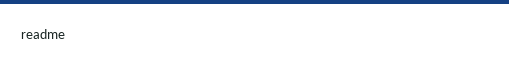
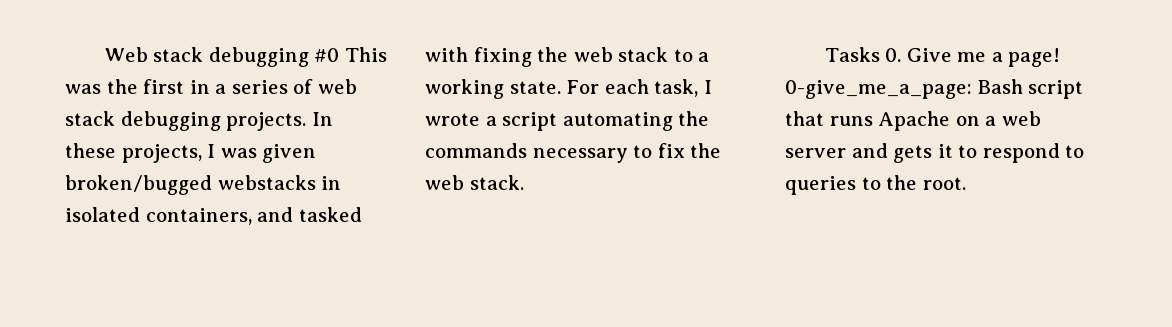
- readme
+ Web stack debugging #0 This was the first in a series of web stack debugging projects. In these projects, I was given broken/bugged webstacks in isolated containers, and tasked with fixing the web stack to a working state. For each task, I wrote a script automating the commands necessary to fix the web stack.
+ Tasks 0. Give me a page! 0-give_me_a_page: Bash script that runs Apache on a web server and gets it to respond to queries to the root.

